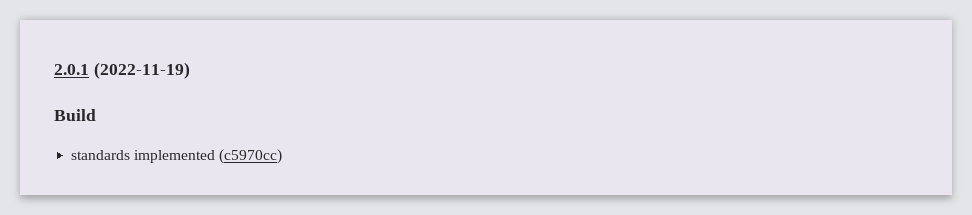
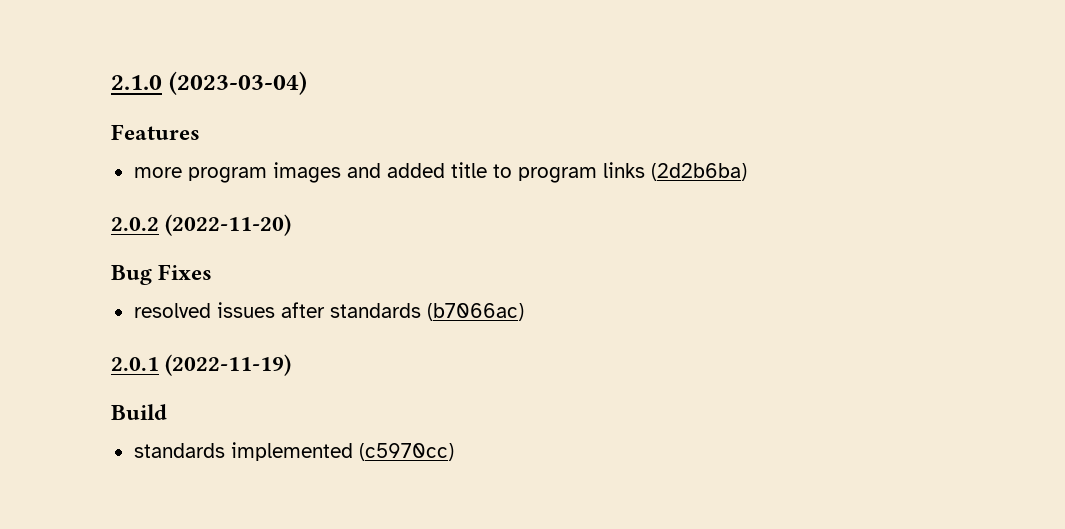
+ 2.1.0 (2023-03-04)
+ Features
+ more program images and added title to program links (2d2b6ba)
+ 2.0.2 (2022-11-20)
+ Bug Fixes
+ resolved issues after standards (b7066ac)

